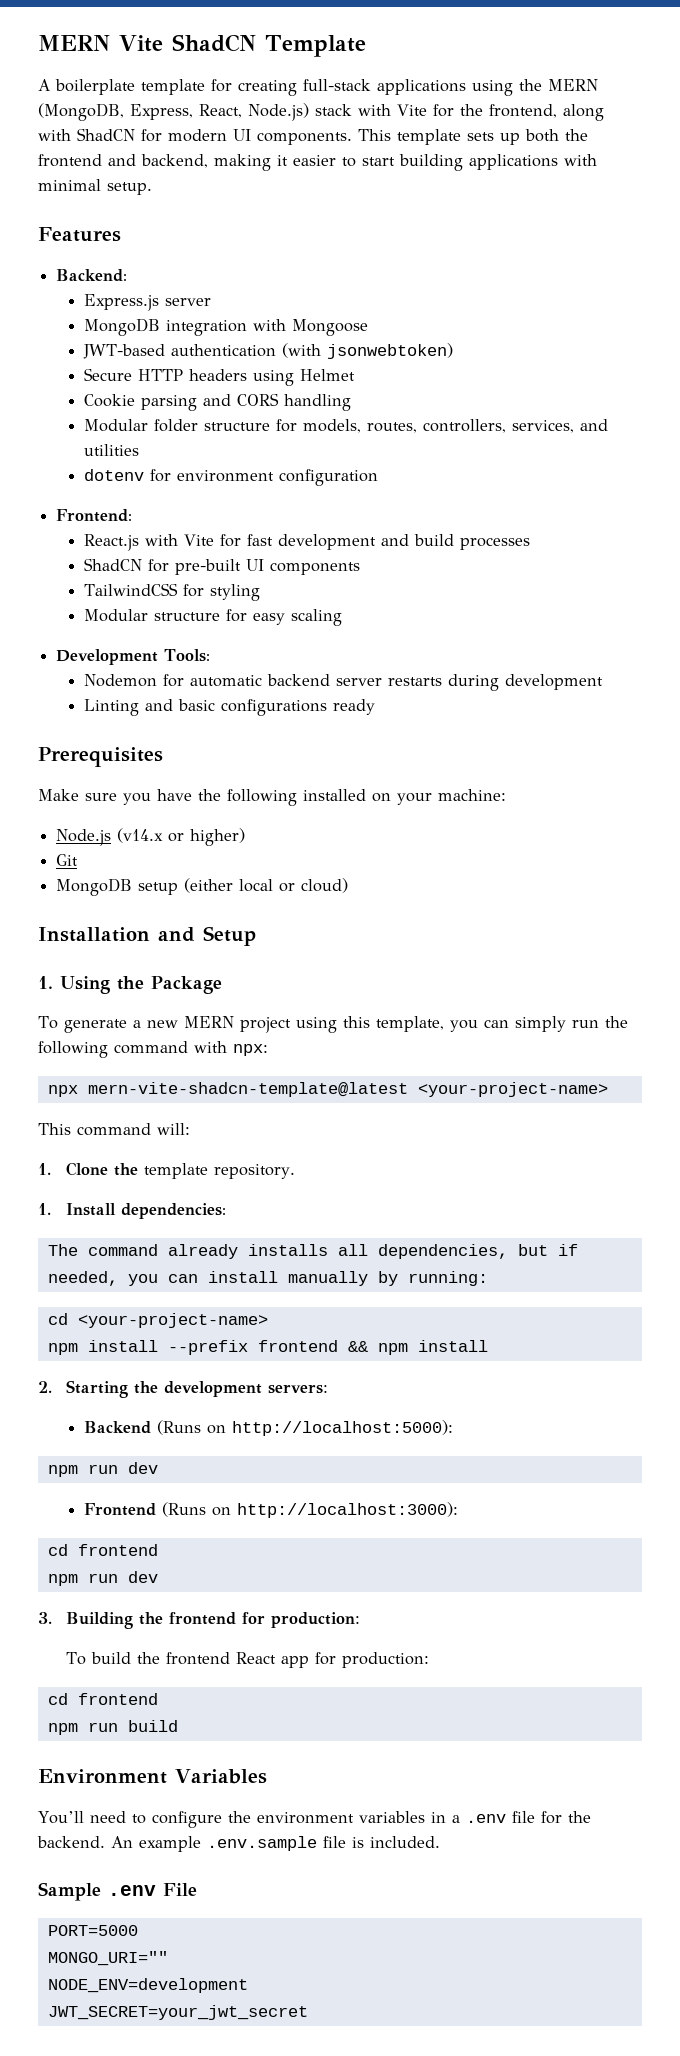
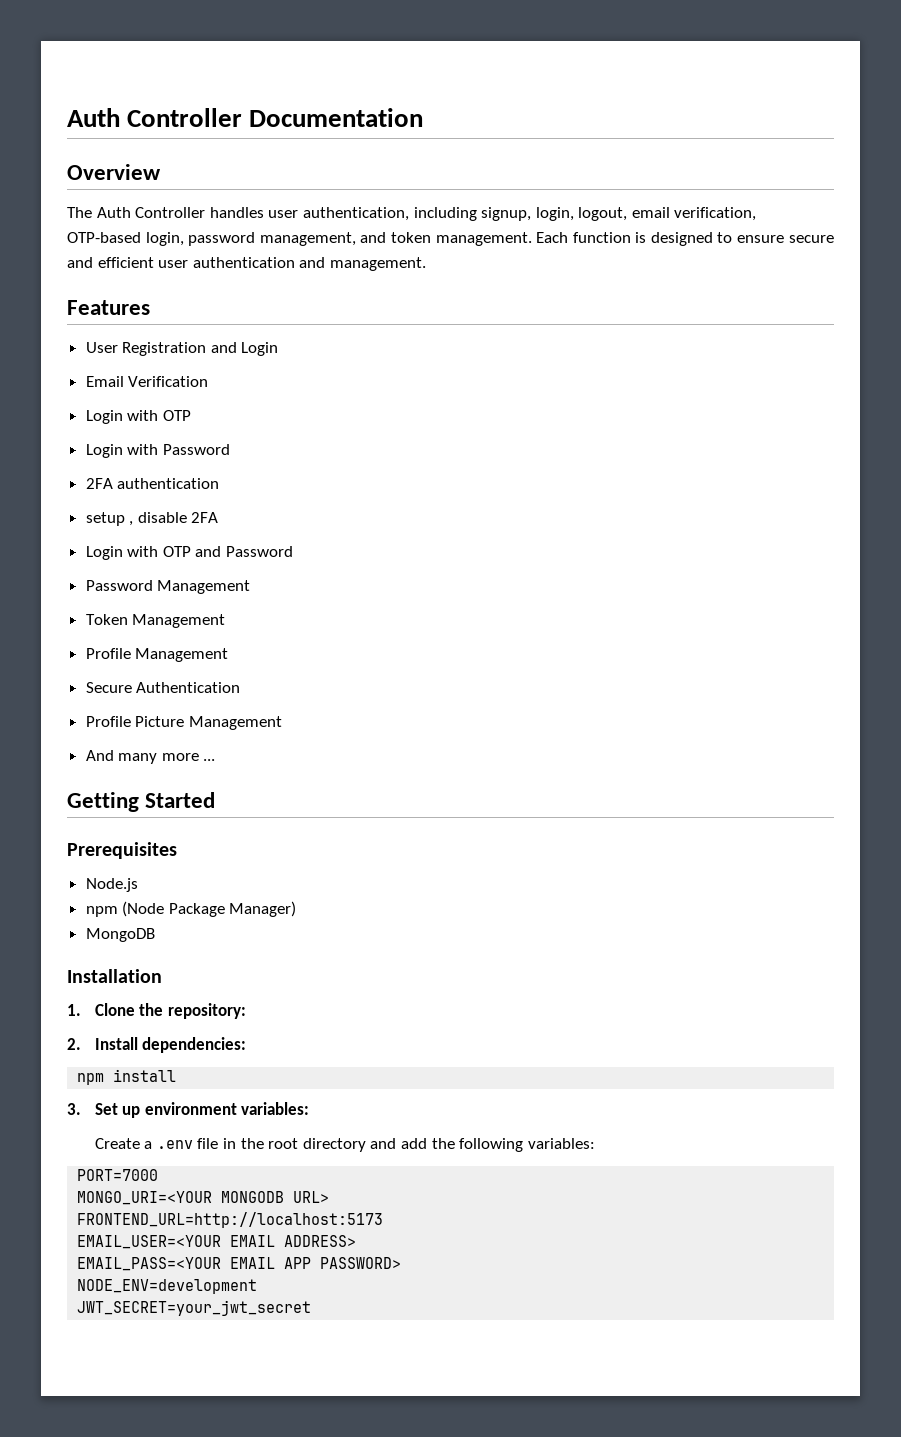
- MERN Vite ShadCN Template
- A boilerplate template for creating full-stack applications using the MERN (MongoDB, Express, React, Node.js) stack with Vite for the frontend, along with ShadCN for modern UI components. This template sets up both the frontend and backend, making it easier to start building applications with minimal setup.
+ Auth Controller Documentation
+ Overview
+ The Auth Controller handles user authentication, including signup, login, logout, email verification, OTP-based login, password management, and token management. Each function is designed to ensure secure and efficient user authentication and management.
  Features
- Backend:
- Express.js server
- MongoDB integration with Mongoose
- JWT-based authentication (with jsonwebtoken)
- Secure HTTP headers using Helmet
- Cookie parsing and CORS handling
- Modular folder structure for models, routes, controllers, services, and utilities
- dotenv for environment configuration
- Frontend:
- React.js with Vite for fast development and build processes
- ShadCN for pre-built UI components
- TailwindCSS for styling
- Modular structure for easy scaling
- Development Tools:
- Nodemon for automatic backend server restarts during development
- Linting and basic configurations ready
+ User Registration and Login
+ Email Verification
+ Login with OTP
+ Login with Password
+ 2FA authentication
+ setup , disable 2FA
+ Login with OTP and Password
+ Password Management
+ Token Management
+ Profile Management
+ Secure Authentication
+ Profile Picture Management
+ And many more ...
+ Getting Started
  Prerequisites
- Make sure you have the following installed on your machine:
- Node.js (v14.x or higher)
- Git
- MongoDB setup (either local or cloud)
- Installation and Setup
- 1. Using the Package
- To generate a new MERN project using this template, you can simply run the following command with npx:
- npx mern-vite-shadcn-template@latest <your-project-name>
- This command will:
+ Node.js
+ npm (Node Package Manager)
+ MongoDB
+ Installation
- 1. Clone the template repository.
- 1. Install dependencies:
+ 1. Clone the repository:
+ 2. Install dependencies:
- The command already installs all dependencies, but if needed, you can install manually by running:
- cd <your-project-name>
- npm install --prefix frontend && npm install
- 2. Starting the development servers:
- Backend (Runs on http://localhost:5000):
- npm run dev
- Frontend (Runs on http://localhost:3000):
- cd frontend
- npm run dev
- 3. Building the frontend for production:
- To build the frontend React app for production:
- cd frontend
- npm run build
- Environment Variables
- You’ll need to configure the environment variables in a .env file for the backend. An example .env.sample file is included.
- Sample .env File
- PORT=5000
- MONGO_URI=""
+ npm install
+ 3. Set up environment variables:
+ Create a .env file in the root directory and add the following variables:
+ PORT=7000
+ MONGO_URI=<YOUR MONGODB URL>
+ FRONTEND_URL=http://localhost:5173
+ EMAIL_USER=<YOUR EMAIL ADDRESS>
+ EMAIL_PASS=<YOUR EMAIL APP PASSWORD>

